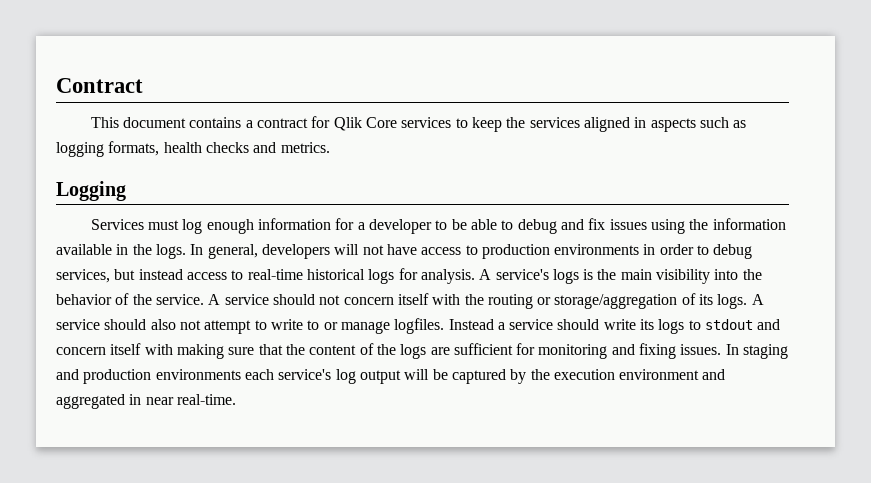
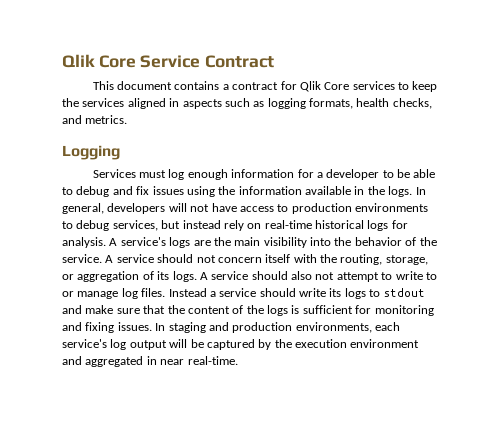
- Contract
+ Qlik Core Service Contract
- This document contains a contract for Qlik Core services to keep the services aligned in aspects such as logging formats, health checks and metrics.
+ This document contains a contract for Qlik Core services to keep the services aligned in aspects such as logging formats, health checks, and metrics.
- In general, developers will not have access to production environments in order to debug services, but instead access to real-time historical logs for analysis.
+ In general, developers will not have access to production environments to debug services, but instead rely on real-time historical logs for analysis.
- A service's logs is the main visibility into the behavior of the service.
+ A service's logs are the main visibility into the behavior of the service.
- A service should not concern itself with the routing or storage/aggregation of its logs.
+ A service should not concern itself with the routing, storage, or aggregation of its logs.
- A service should also not attempt to write to or manage logfiles.
+ A service should also not attempt to write to or manage log files.
- Instead a service should write its logs to stdout and concern itself with making sure that the content of the logs are sufficient for monitoring and fixing issues.
+ Instead a service should write its logs to stdout and make sure that the content of the logs is sufficient for monitoring and fixing issues.
- In staging and production environments each service's log output will be captured by the execution environment and aggregated in near real-time.
+ In staging and production environments, each service's log output will be captured by the execution environment and aggregated in near real-time.

